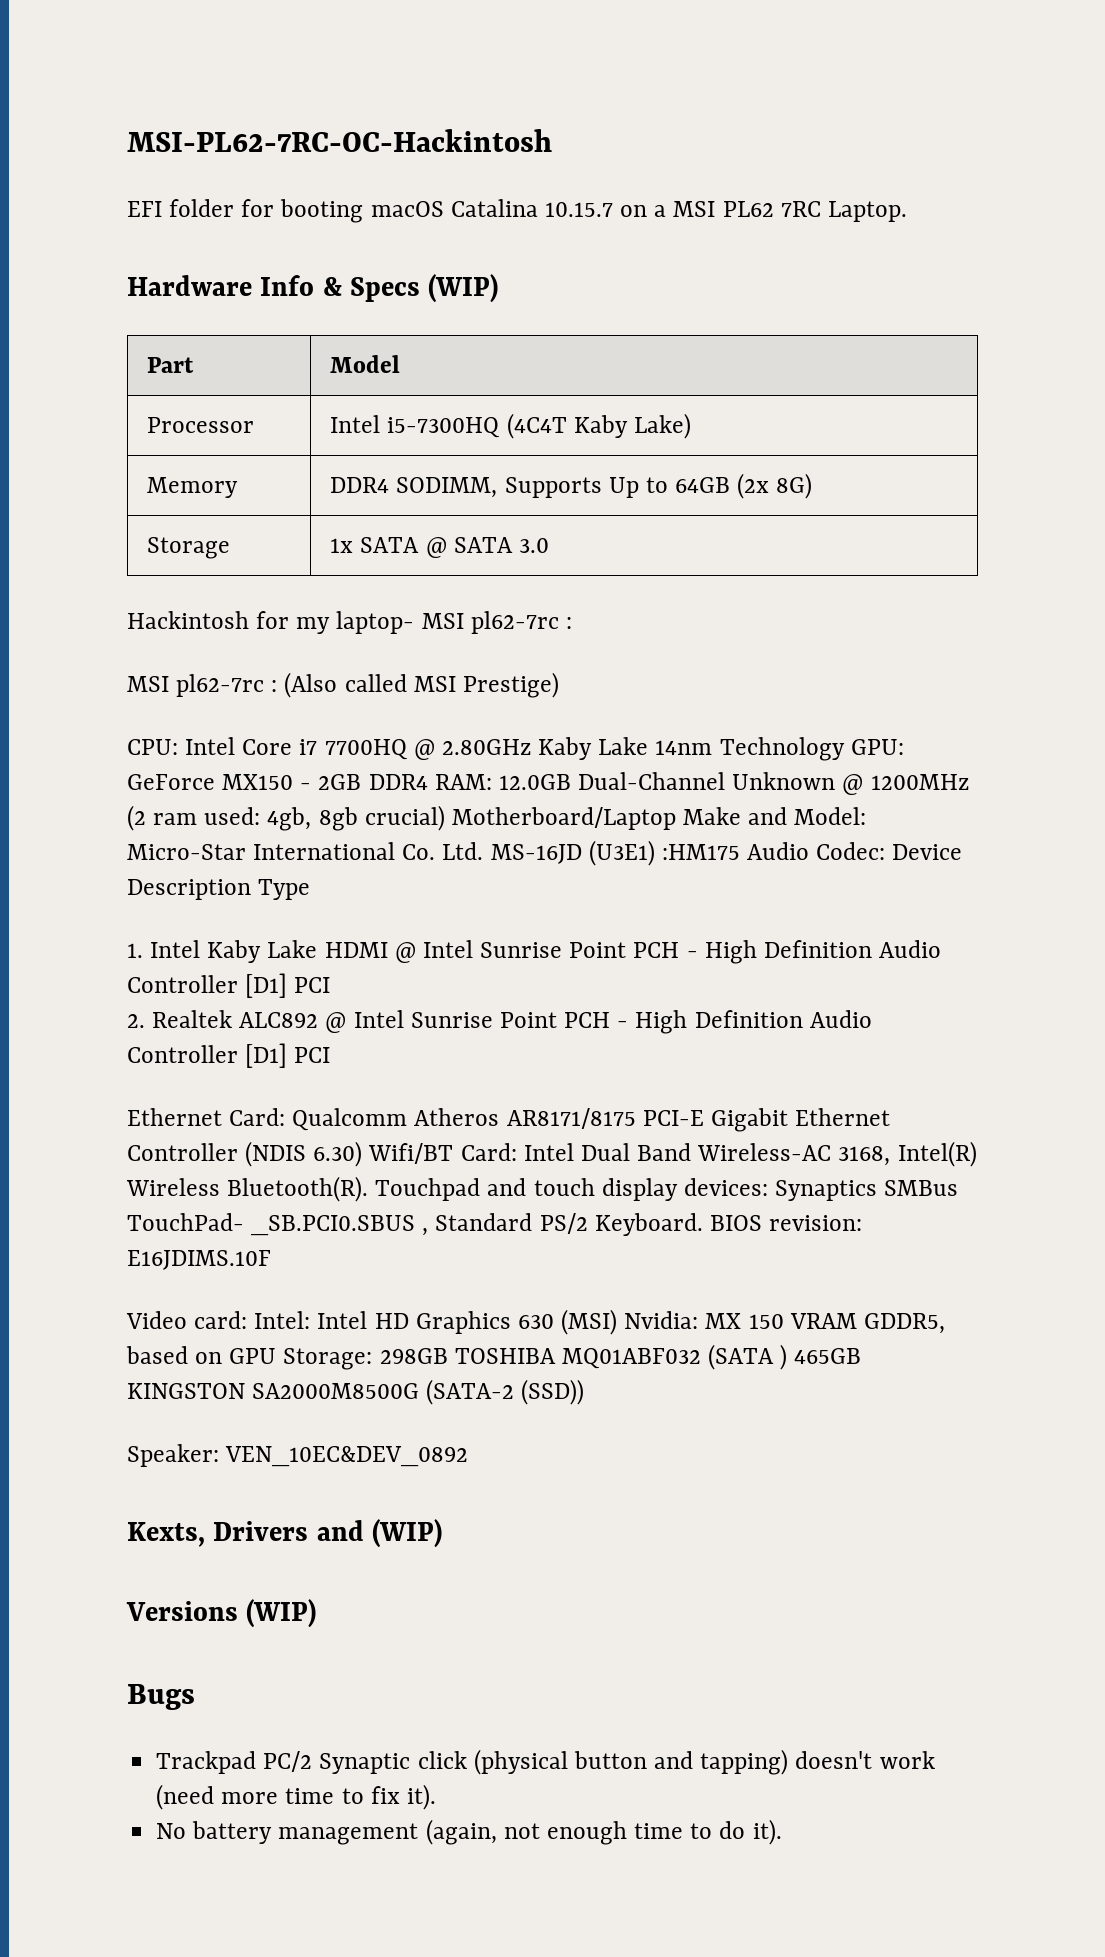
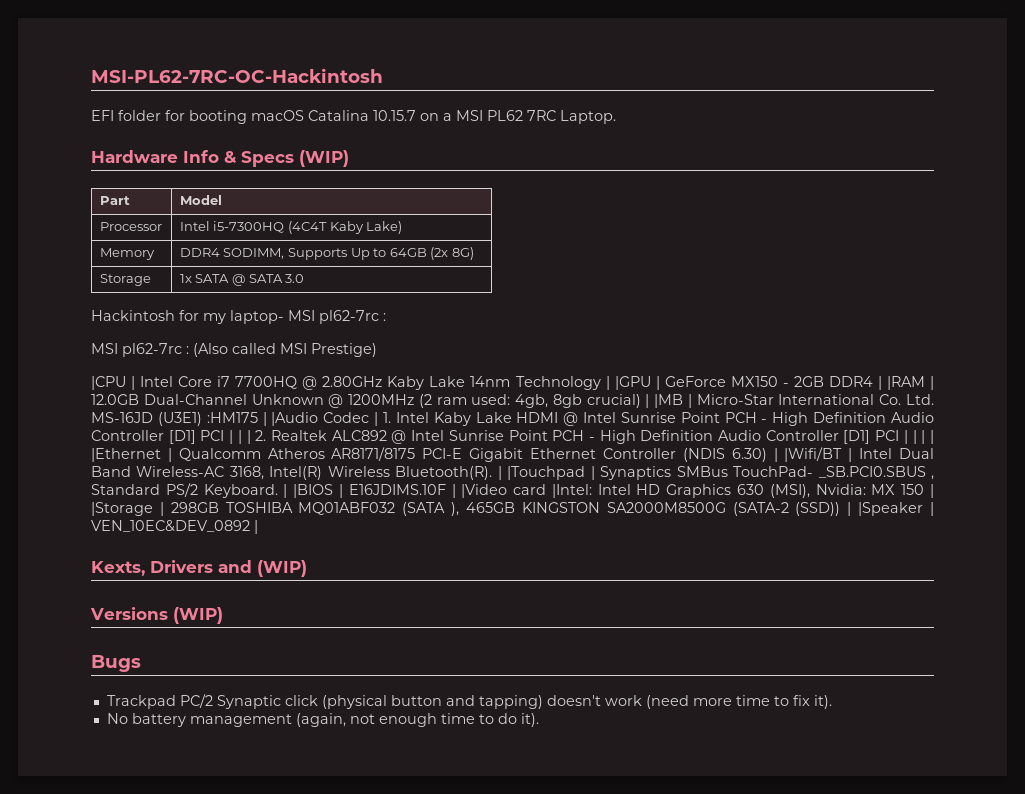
- CPU: Intel Core i7 7700HQ @ 2.80GHz Kaby Lake 14nm Technology GPU: GeForce MX150 - 2GB DDR4 RAM: 12.0GB Dual-Channel Unknown @ 1200MHz (2 ram used:
+ |CPU | Intel Core i7 7700HQ @ 2.80GHz Kaby Lake 14nm Technology | |GPU | GeForce MX150 - 2GB DDR4 | |RAM | 12.0GB Dual-Channel Unknown @ 1200MHz (2 ram used:
- 4gb, 8gb crucial) Motherboard/Laptop Make and Model: Micro-Star International Co. Ltd. MS-16JD (U3E1) :HM175 Audio Codec: Device Description Type
- 1. Intel Kaby Lake HDMI @ Intel Sunrise Point PCH - High Definition Audio Controller [D1] PCI
- 2. Realtek ALC892 @ Intel Sunrise Point PCH - High Definition Audio Controller [D1] PCI
- Ethernet Card: Qualcomm Atheros AR8171/8175 PCI-E Gigabit Ethernet Controller (NDIS 6.30) Wifi/BT Card: Intel Dual Band Wireless-AC 3168, Intel(R) Wireless Bluetooth(R).
+ 4gb, 8gb crucial) | |MB | Micro-Star International Co. Ltd. MS-16JD (U3E1) :HM175 | |Audio Codec | 1. Intel Kaby Lake HDMI @ Intel Sunrise Point PCH - High Definition Audio Controller [D1] PCI | | | 2. Realtek ALC892 @ Intel Sunrise Point PCH - High Definition Audio Controller [D1] PCI | | | | |Ethernet | Qualcomm Atheros AR8171/8175 PCI-E Gigabit Ethernet Controller (NDIS 6.30) | |Wifi/BT | Intel Dual Band Wireless-AC 3168, Intel(R) Wireless Bluetooth(R).
- Touchpad and touch display devices: Synaptics SMBus TouchPad- _SB.PCI0.SBUS , Standard PS/2 Keyboard.
+ | |Touchpad | Synaptics SMBus TouchPad- _SB.PCI0.SBUS , Standard PS/2 Keyboard.
- BIOS revision: E16JDIMS.10F
- Video card: Intel: Intel HD Graphics 630 (MSI) Nvidia: MX 150 VRAM GDDR5, based on GPU Storage: 298GB TOSHIBA MQ01ABF032 (SATA ) 465GB KINGSTON SA2000M8500G (SATA-2 (SSD))
- Speaker: VEN_10EC&DEV_0892
+ | |BIOS | E16JDIMS.10F | |Video card |Intel: Intel HD Graphics 630 (MSI), Nvidia: MX 150 | |Storage | 298GB TOSHIBA MQ01ABF032 (SATA ), 465GB KINGSTON SA2000M8500G (SATA-2 (SSD)) | |Speaker | VEN_10EC&DEV_0892 |

